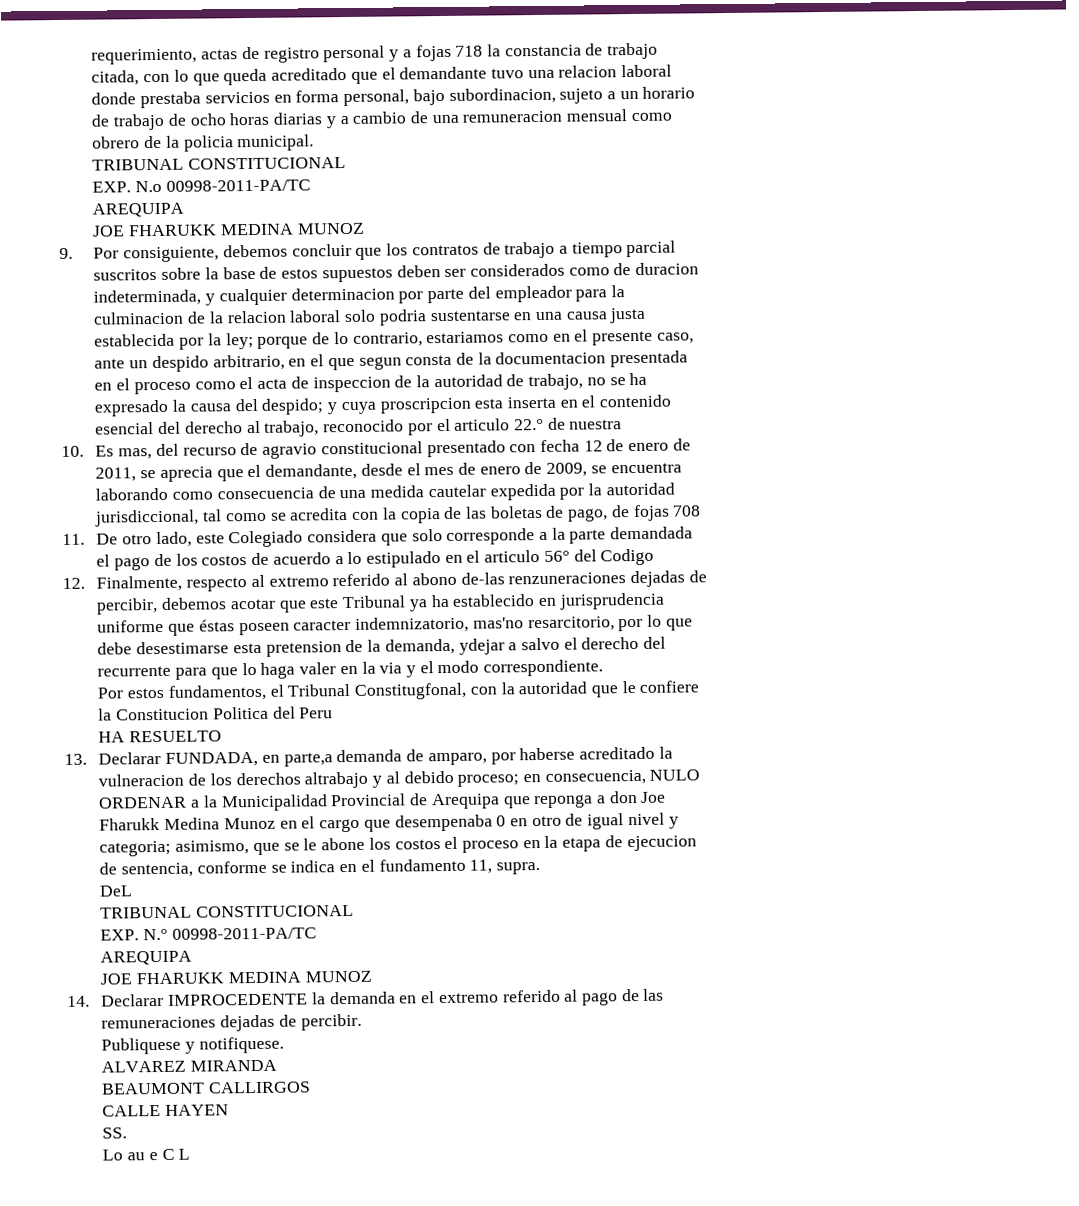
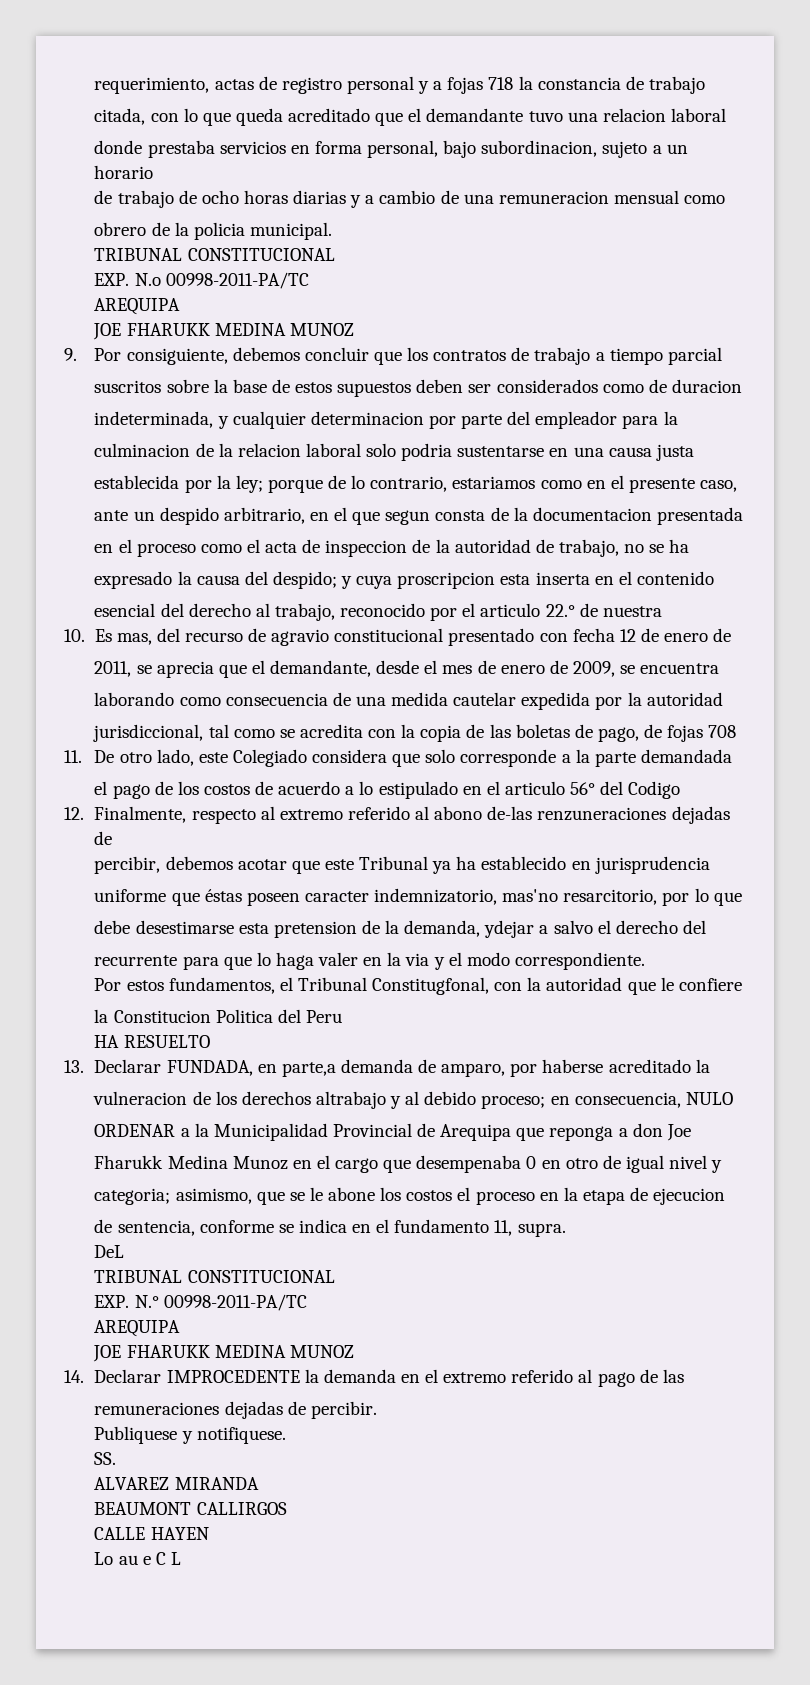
+ SS.
- SS.

